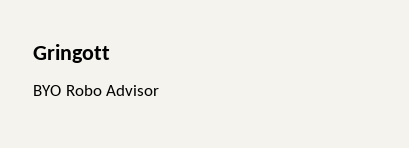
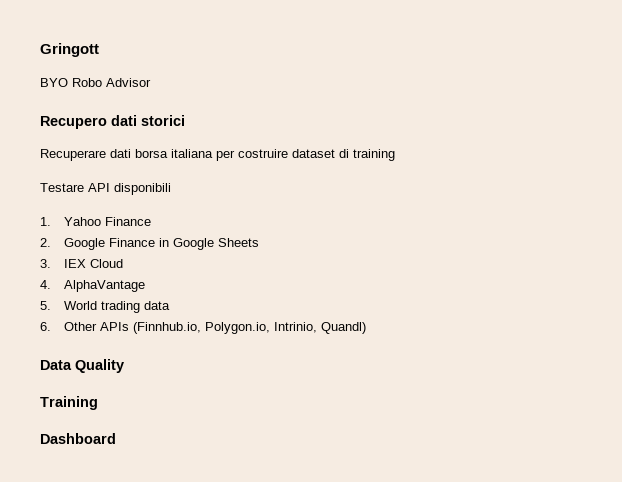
+ Recupero dati storici
+ Recuperare dati borsa italiana per costruire dataset di training
+ Testare API disponibili
+ 1. Yahoo Finance
+ 2. Google Finance in Google Sheets
+ 3. IEX Cloud
+ 4. AlphaVantage
+ 5. World trading data
+ 6. Other APIs (Finnhub.io, Polygon.io, Intrinio, Quandl)
+ Data Quality
+ Training
+ Dashboard

